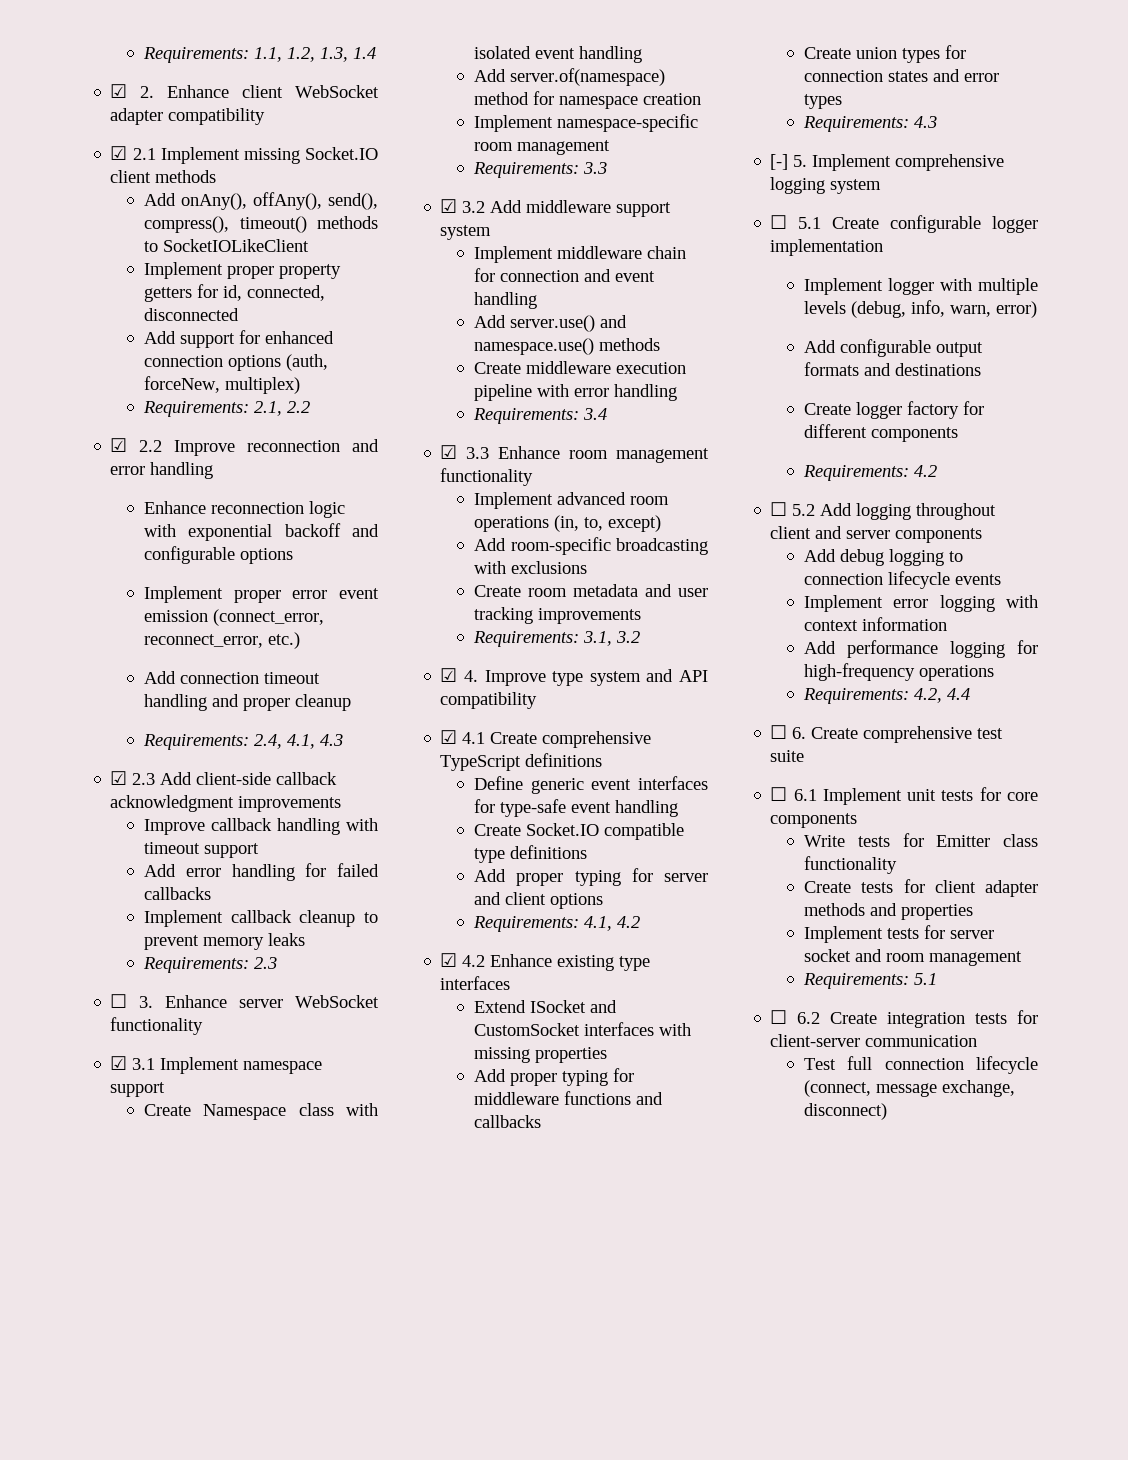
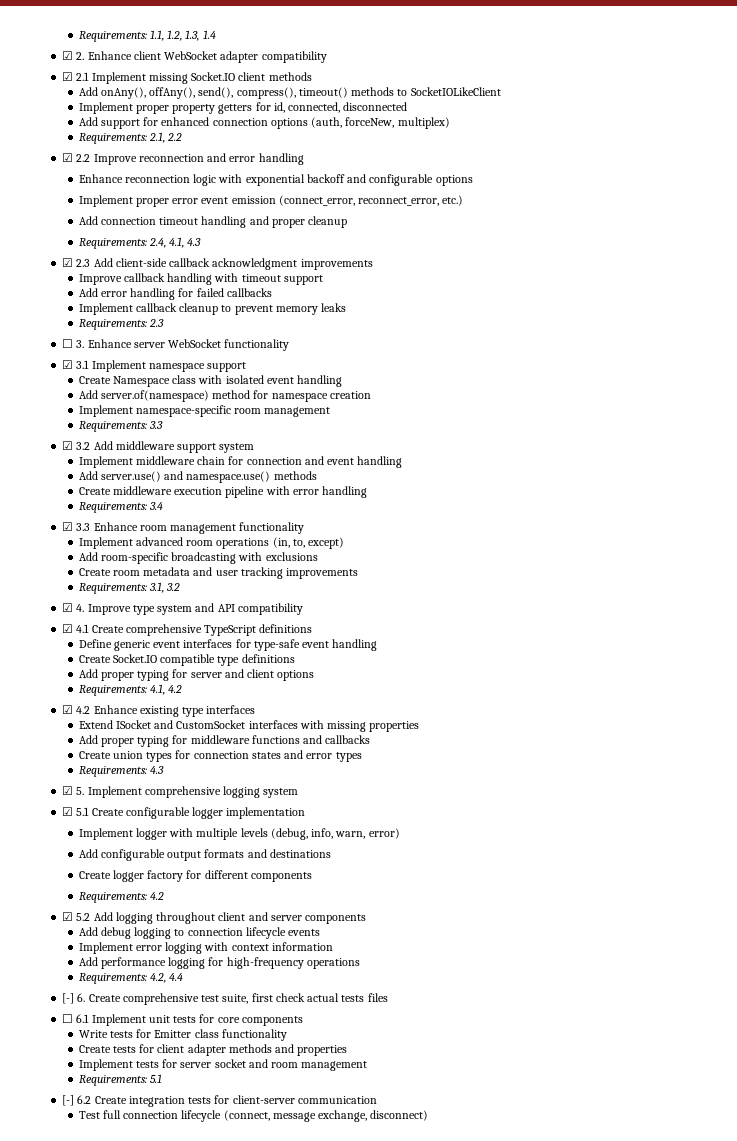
- [-] 5. Implement comprehensive logging system
+ ☑ 5. Implement comprehensive logging system
- ☐ 5.1 Create configurable logger implementation
+ ☑ 5.1 Create configurable logger implementation
- ☐ 5.2 Add logging throughout client and server components
+ ☑ 5.2 Add logging throughout client and server components
- ☐ 6. Create comprehensive test suite
+ [-] 6. Create comprehensive test suite, first check actual tests files
- ☐ 6.2 Create integration tests for client-server communication
+ [-] 6.2 Create integration tests for client-server communication

